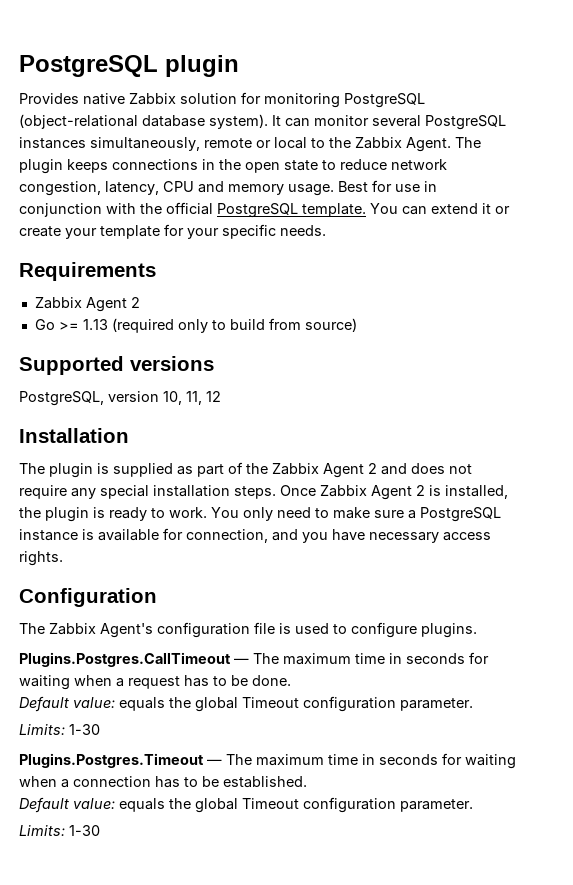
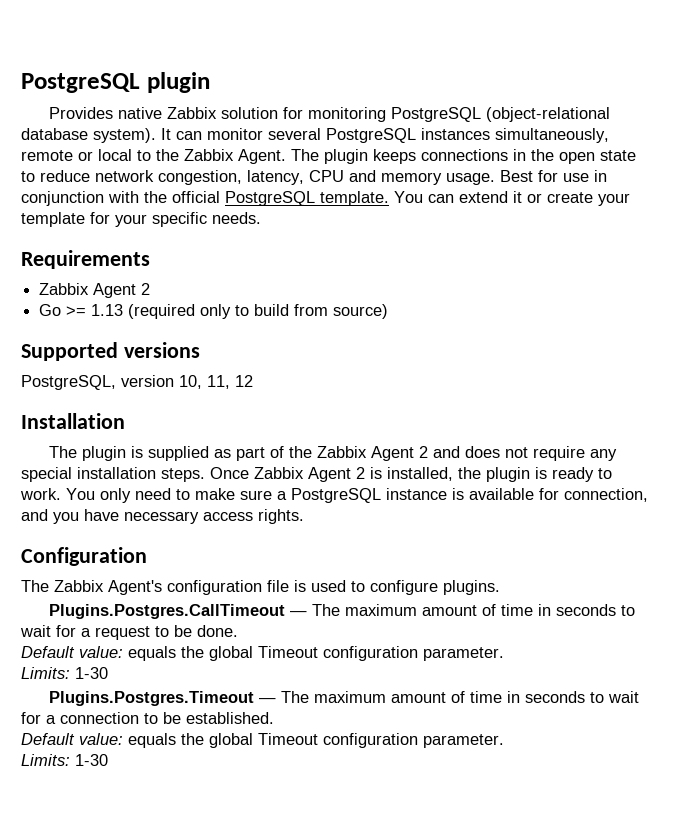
- Plugins.Postgres.CallTimeout — The maximum time in seconds for waiting when a request has to be done.
+ Plugins.Postgres.CallTimeout — The maximum amount of time in seconds to wait for a request to be done.
- Plugins.Postgres.Timeout — The maximum time in seconds for waiting when a connection has to be established.
+ Plugins.Postgres.Timeout — The maximum amount of time in seconds to wait for a connection to be established.

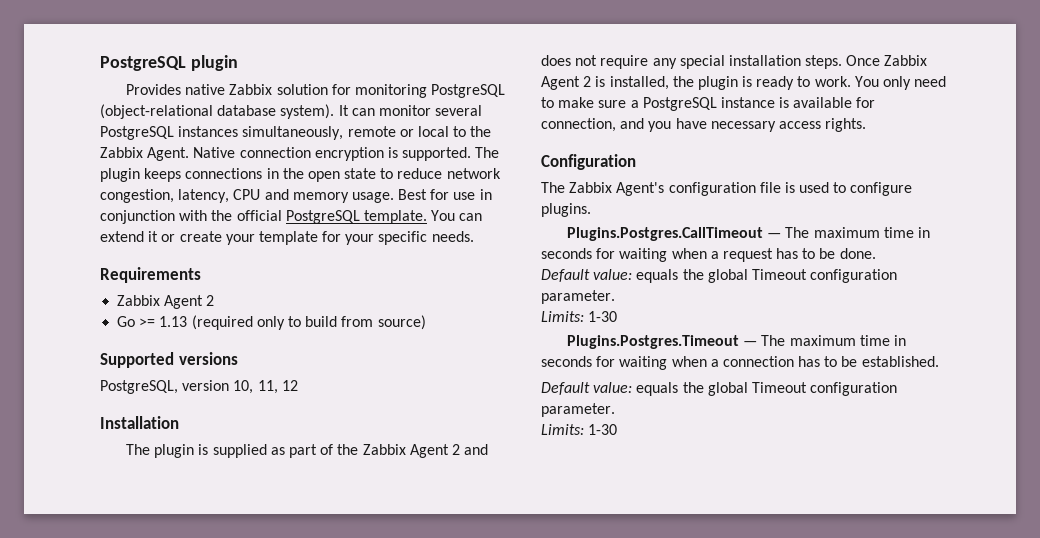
+ Native connection encryption is supported.
- Plugins.Postgres.CallTimeout — The maximum amount of time in seconds to wait for a request to be done.
+ Plugins.Postgres.CallTimeout — The maximum time in seconds for waiting when a request has to be done.
- Plugins.Postgres.Timeout — The maximum amount of time in seconds to wait for a connection to be established.
+ Plugins.Postgres.Timeout — The maximum time in seconds for waiting when a connection has to be established.

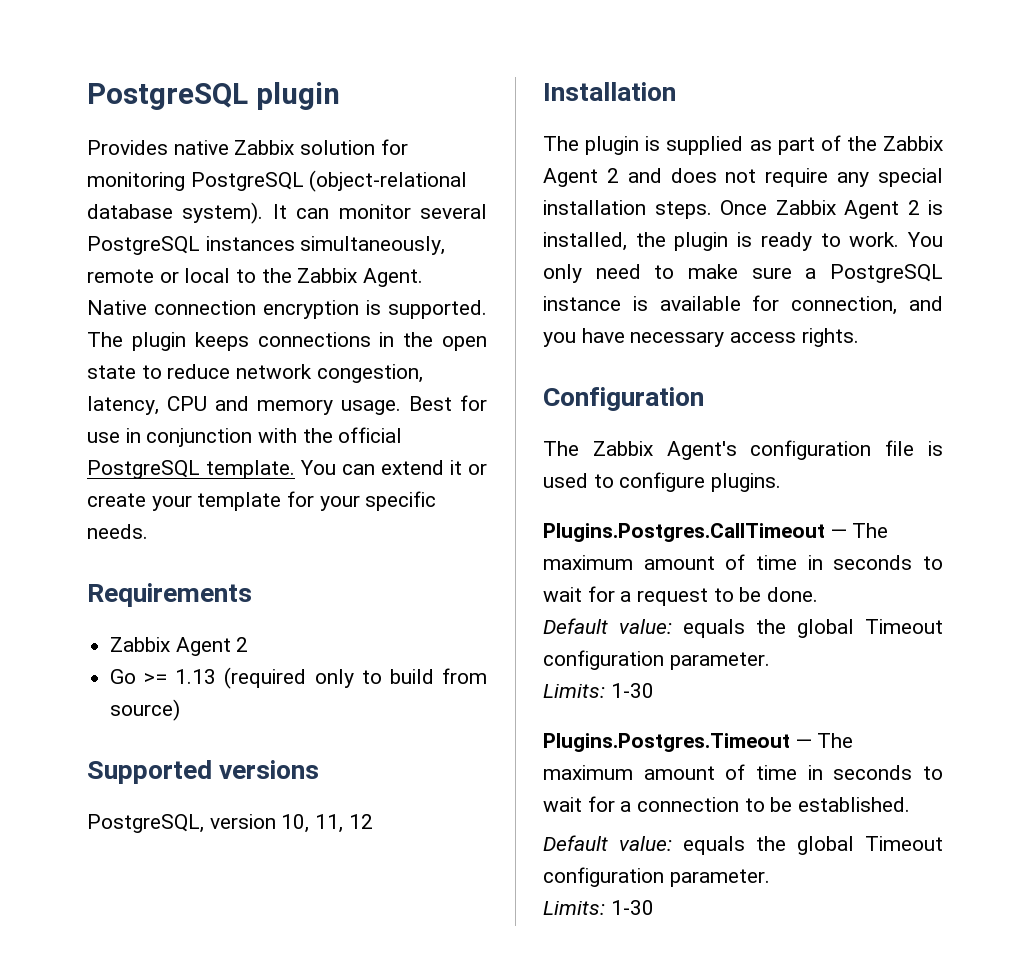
- Plugins.Postgres.CallTimeout — The maximum time in seconds for waiting when a request has to be done.
+ Plugins.Postgres.CallTimeout — The maximum amount of time in seconds to wait for a request to be done.
- Plugins.Postgres.Timeout — The maximum time in seconds for waiting when a connection has to be established.
+ Plugins.Postgres.Timeout — The maximum amount of time in seconds to wait for a connection to be established.

